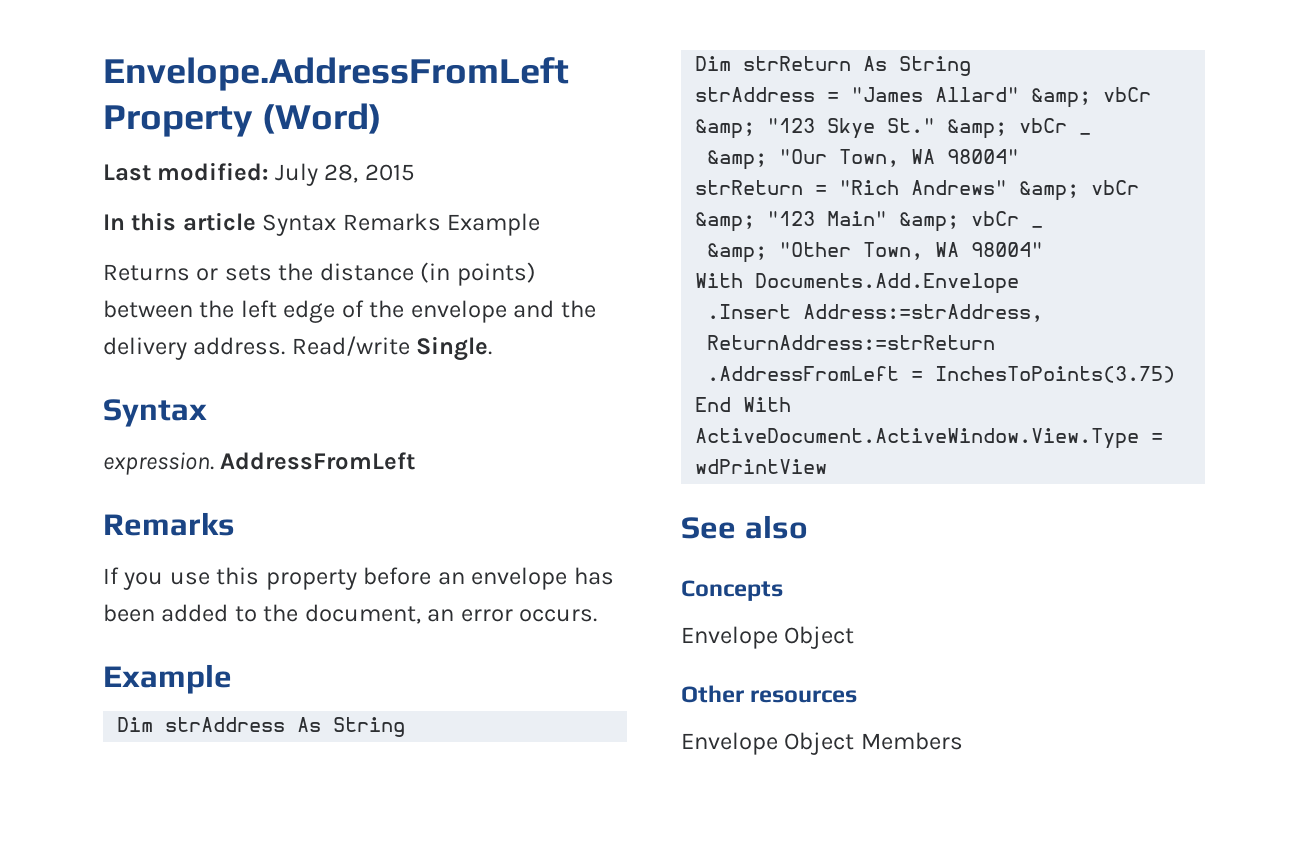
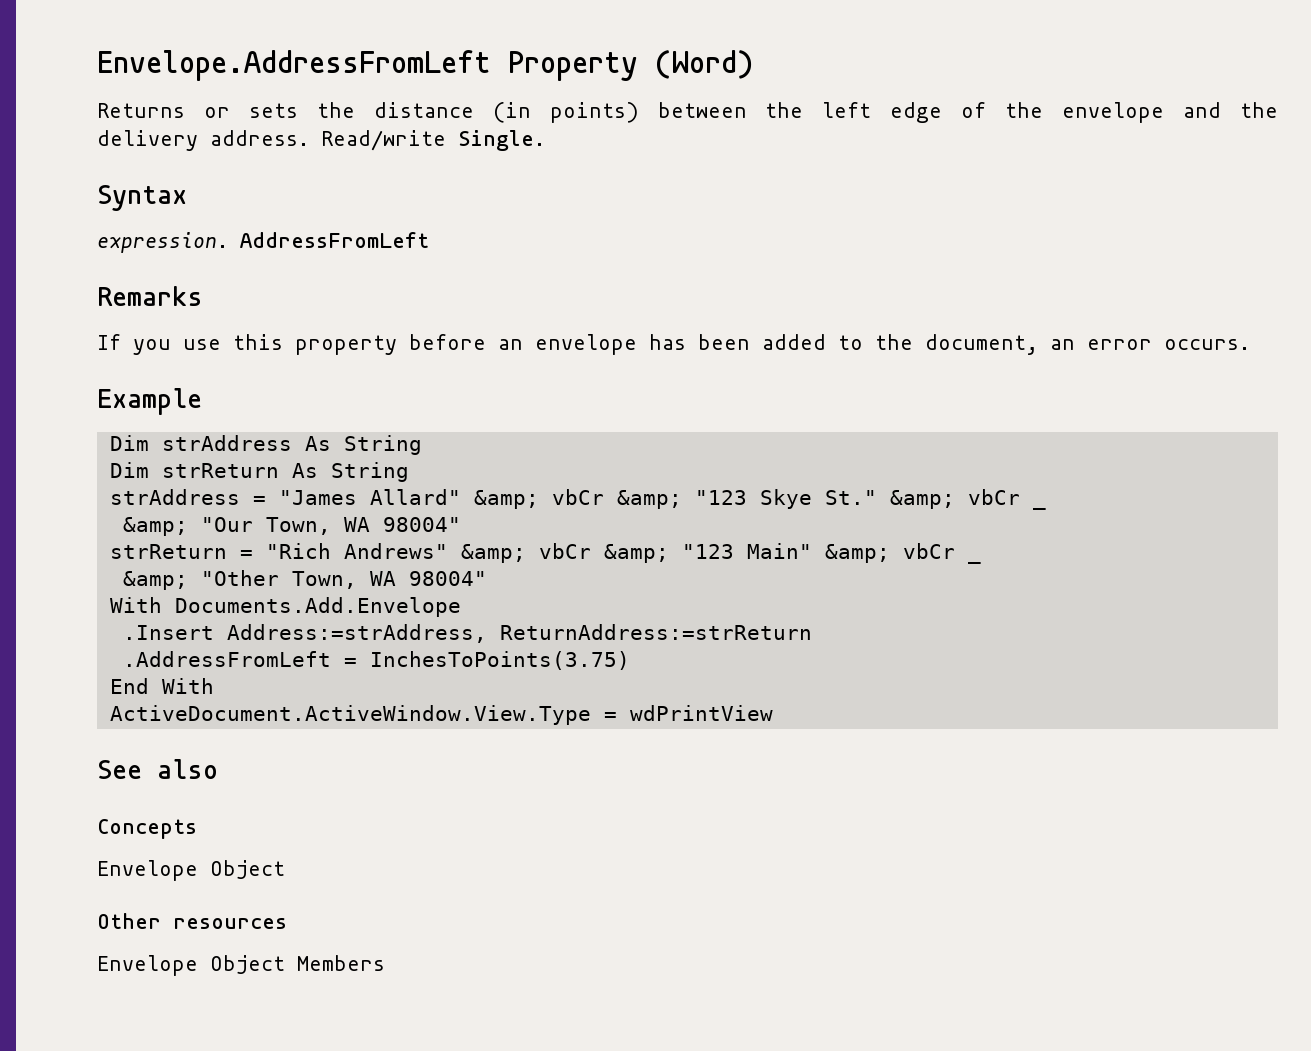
- Last modified: July 28, 2015
- In this article Syntax Remarks Example

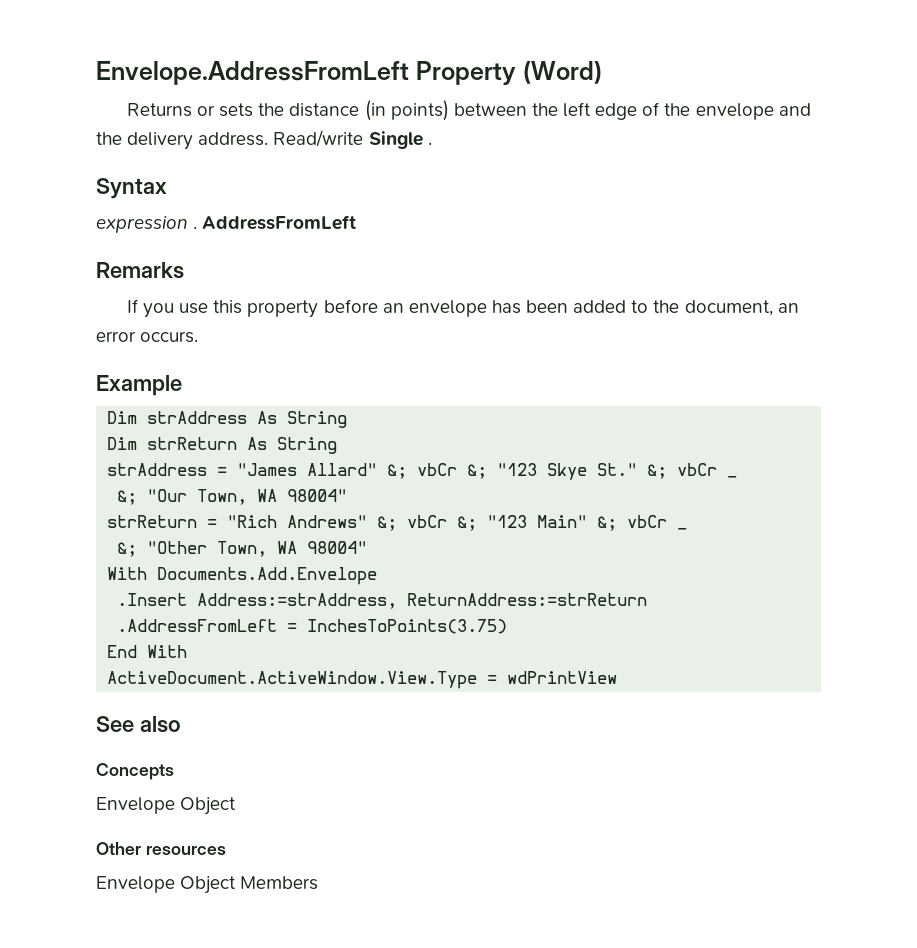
- Read/write Single.
+ Read/write Single .
- expression.
+ expression .
- strAddress = "James Allard" &amp; vbCr &amp; "123 Skye St." &amp; vbCr _
- &amp; "Our Town, WA 98004"
+ strAddress = "James Allard" &; vbCr &; "123 Skye St." &; vbCr _
+ &; "Our Town, WA 98004"
- strReturn = "Rich Andrews" &amp; vbCr &amp; "123 Main" &amp; vbCr _
- &amp; "Other Town, WA 98004"
+ strReturn = "Rich Andrews" &; vbCr &; "123 Main" &; vbCr _
+ &; "Other Town, WA 98004"

